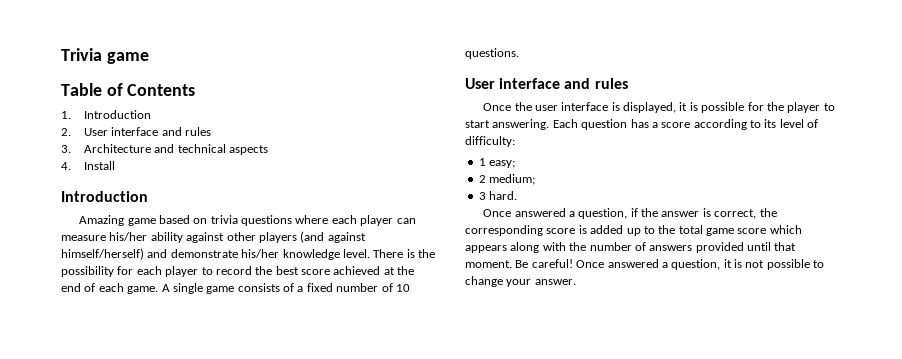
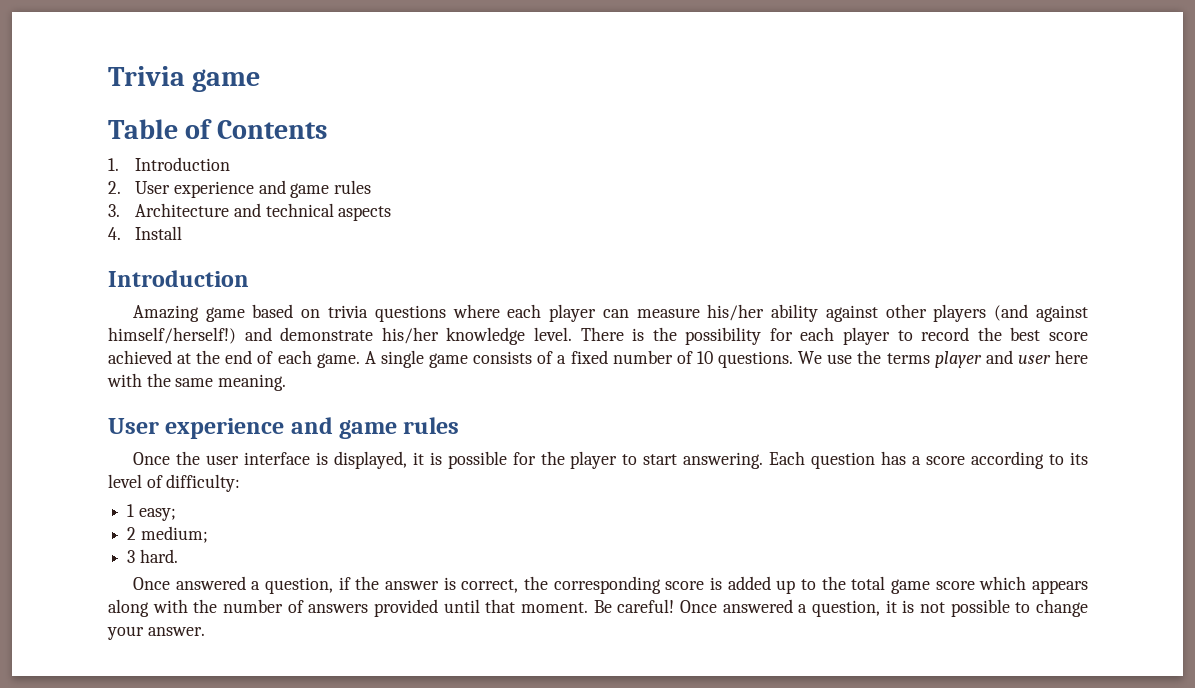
- 2. User interface and rules
+ 2. User experience and game rules
- Amazing game based on trivia questions where each player can measure his/her ability against other players (and against himself/herself) and demonstrate his/her knowledge level.
+ Amazing game based on trivia questions where each player can measure his/her ability against other players (and against himself/herself!) and demonstrate his/her knowledge level.
- A single game consists of a fixed number of 10 questions.
- User interface and rules
+ A single game consists of a fixed number of 10 questions. We use the terms player and user here with the same meaning.
+ User experience and game rules

